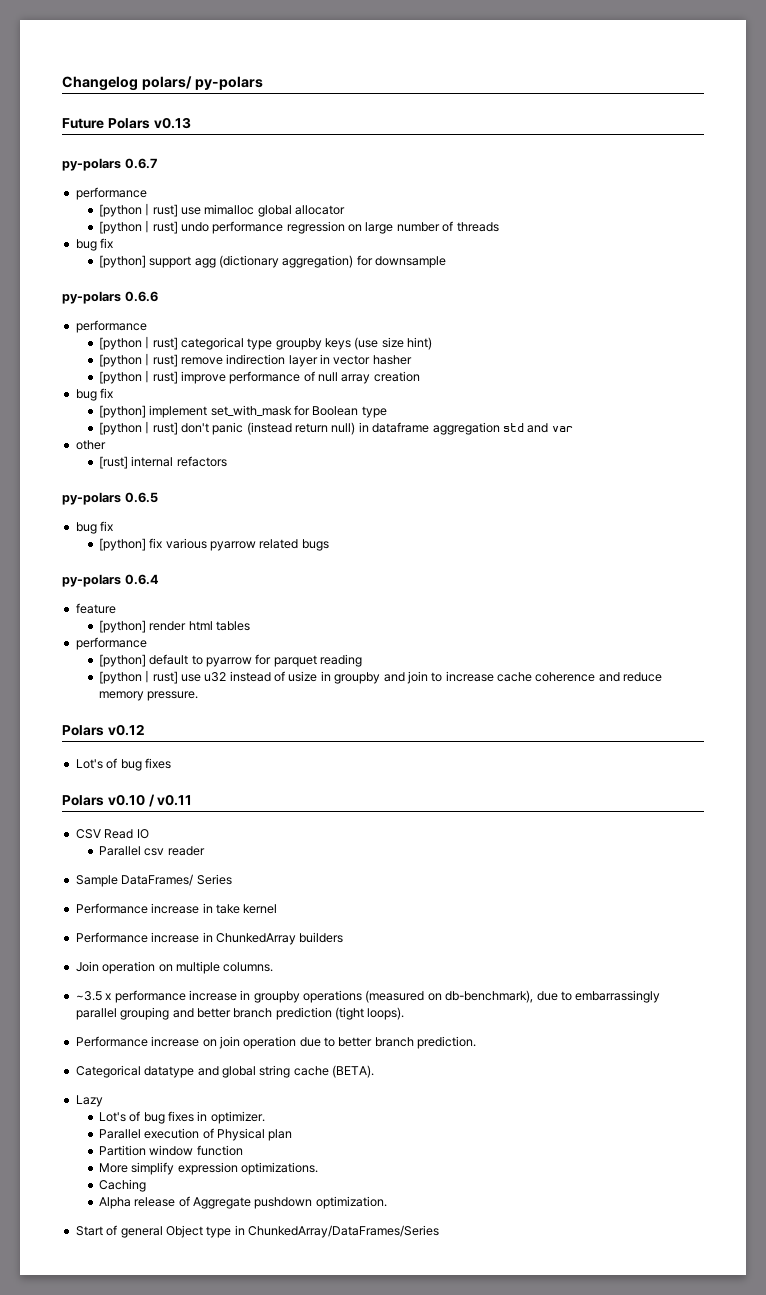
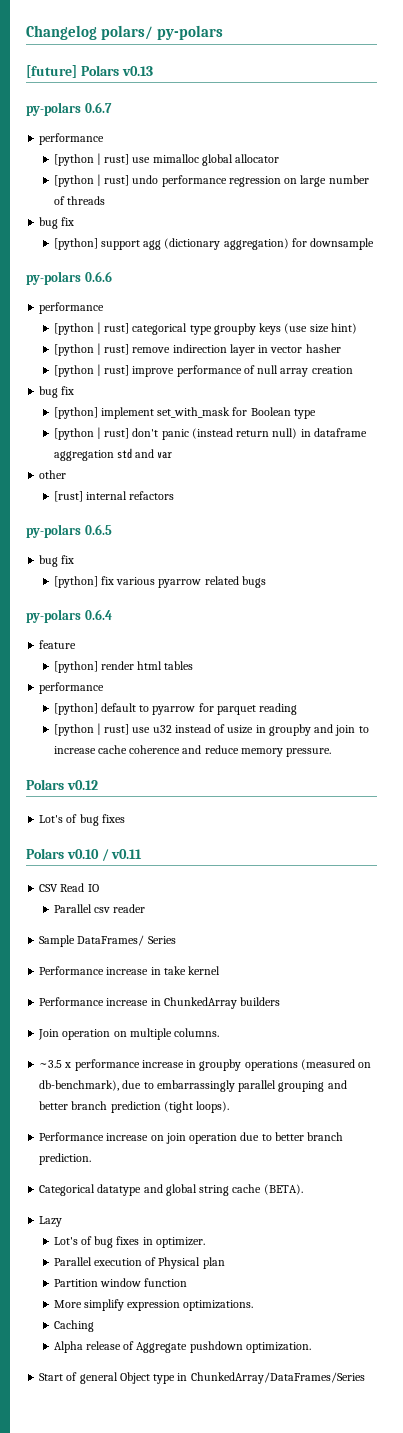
- Future Polars v0.13
+ [future] Polars v0.13

